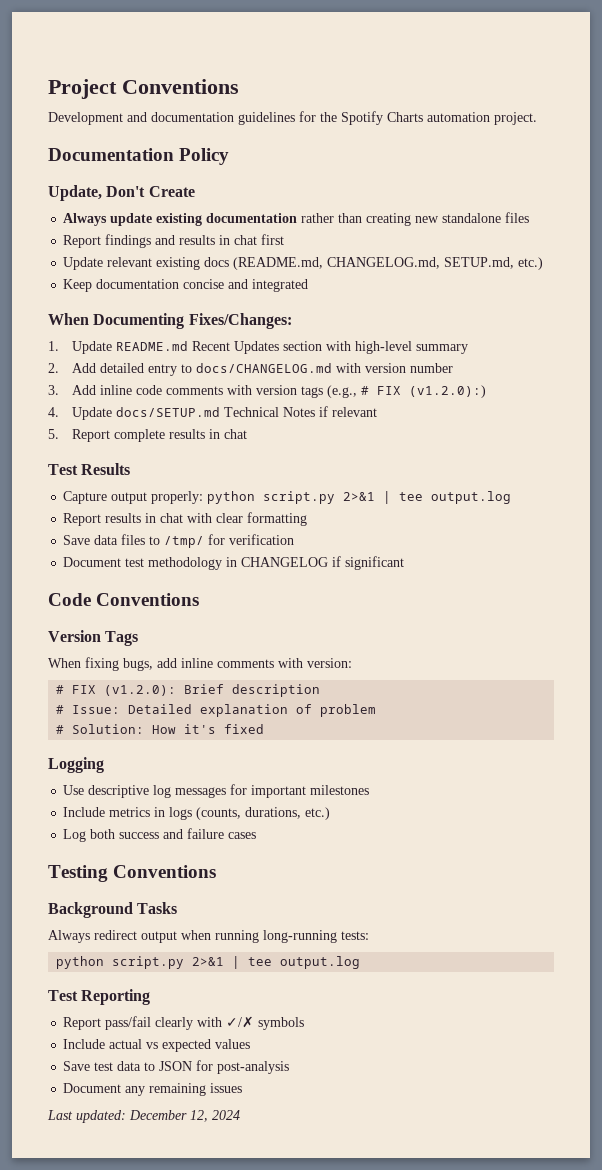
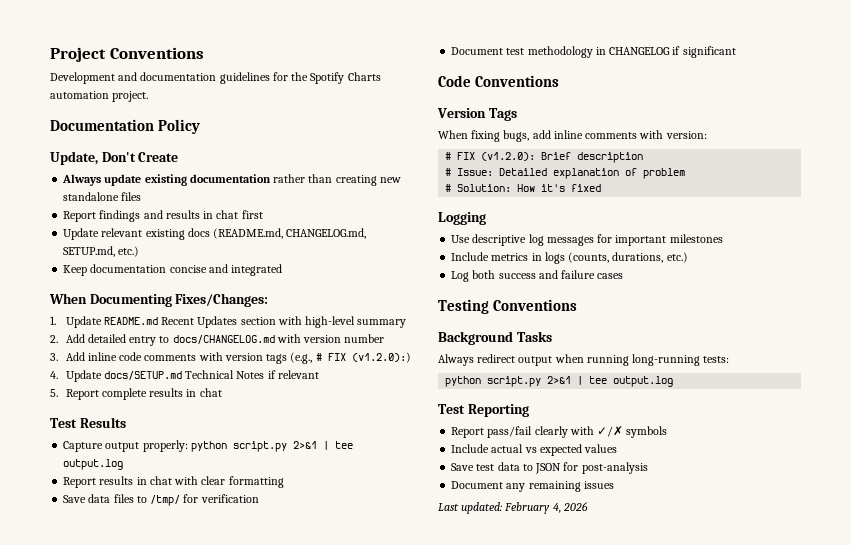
- Last updated: December 12, 2024
+ Last updated: February 4, 2026

